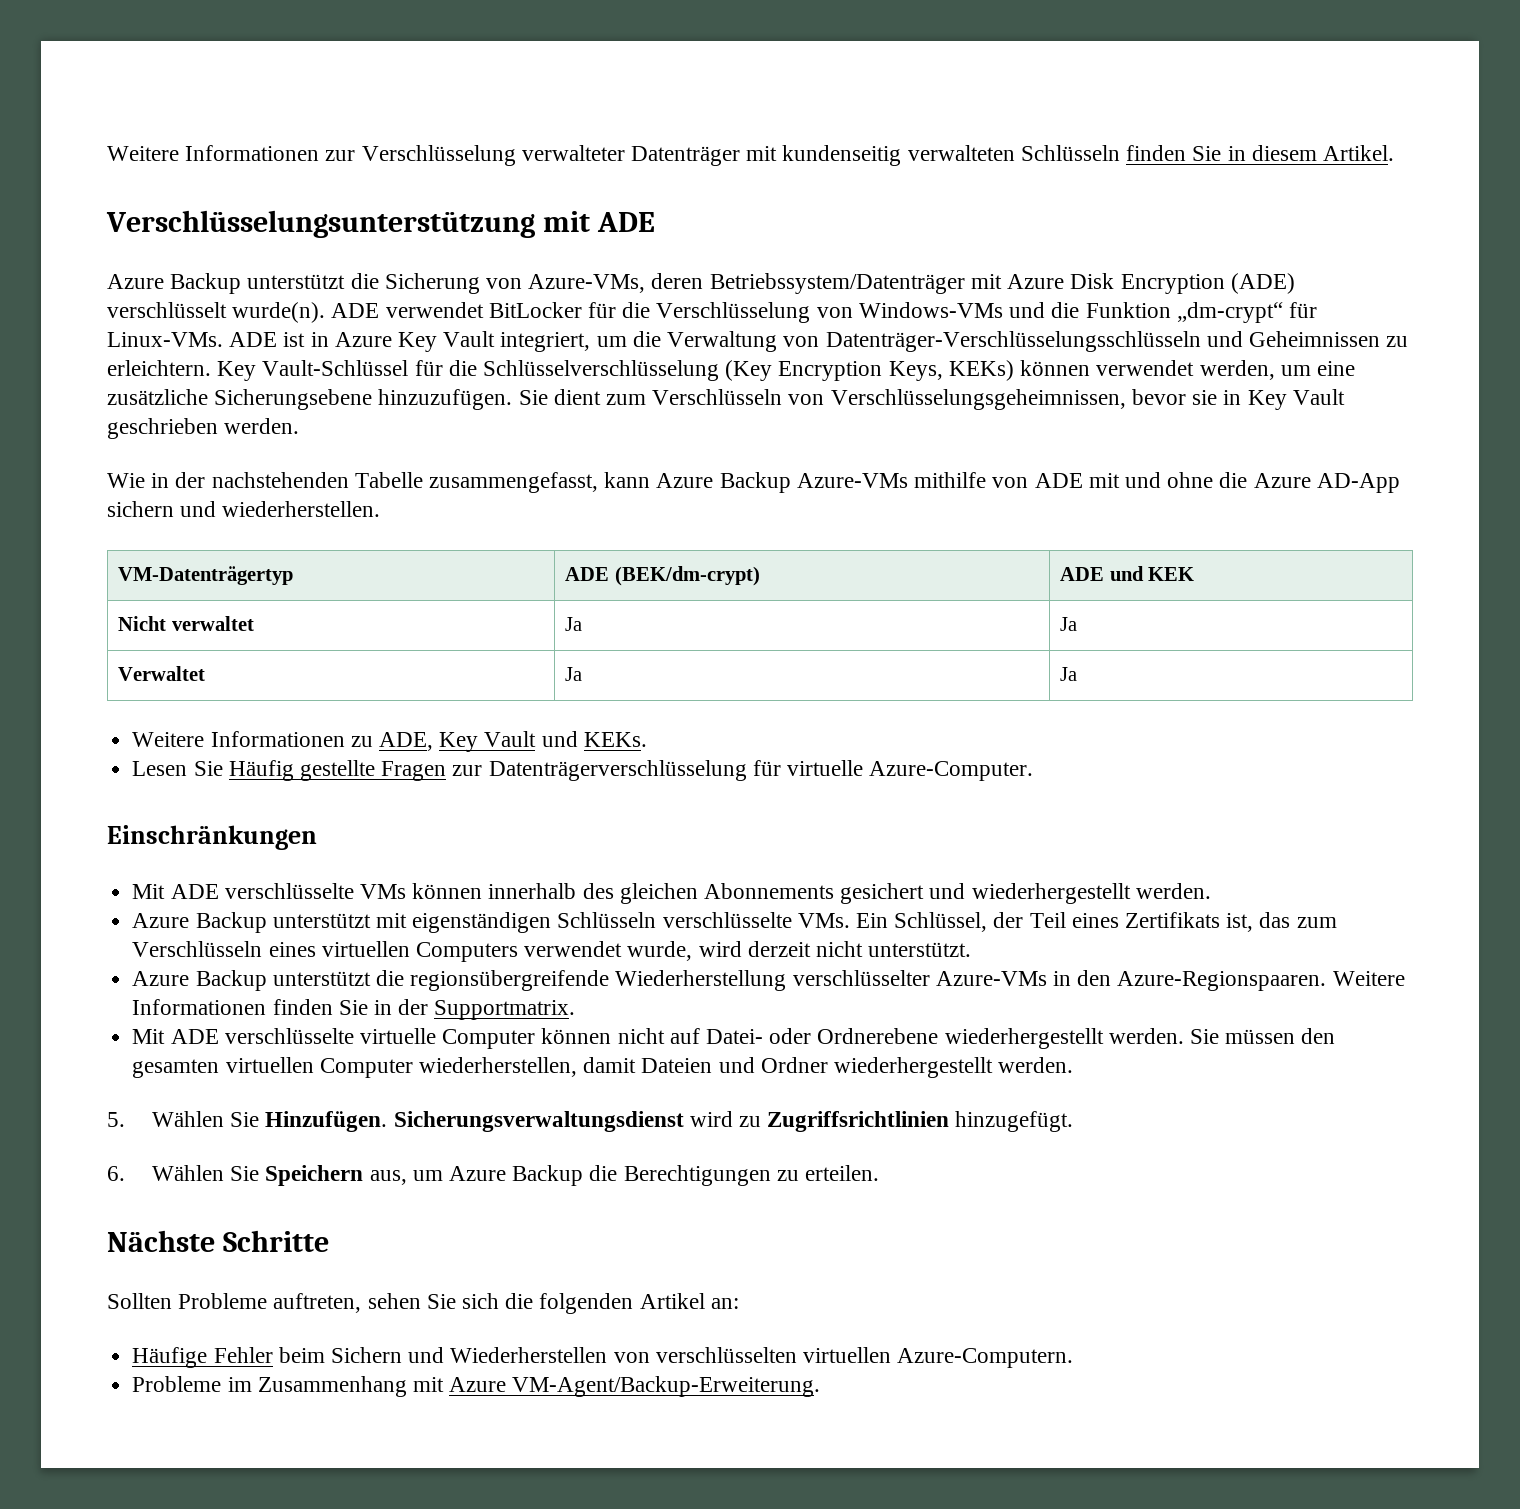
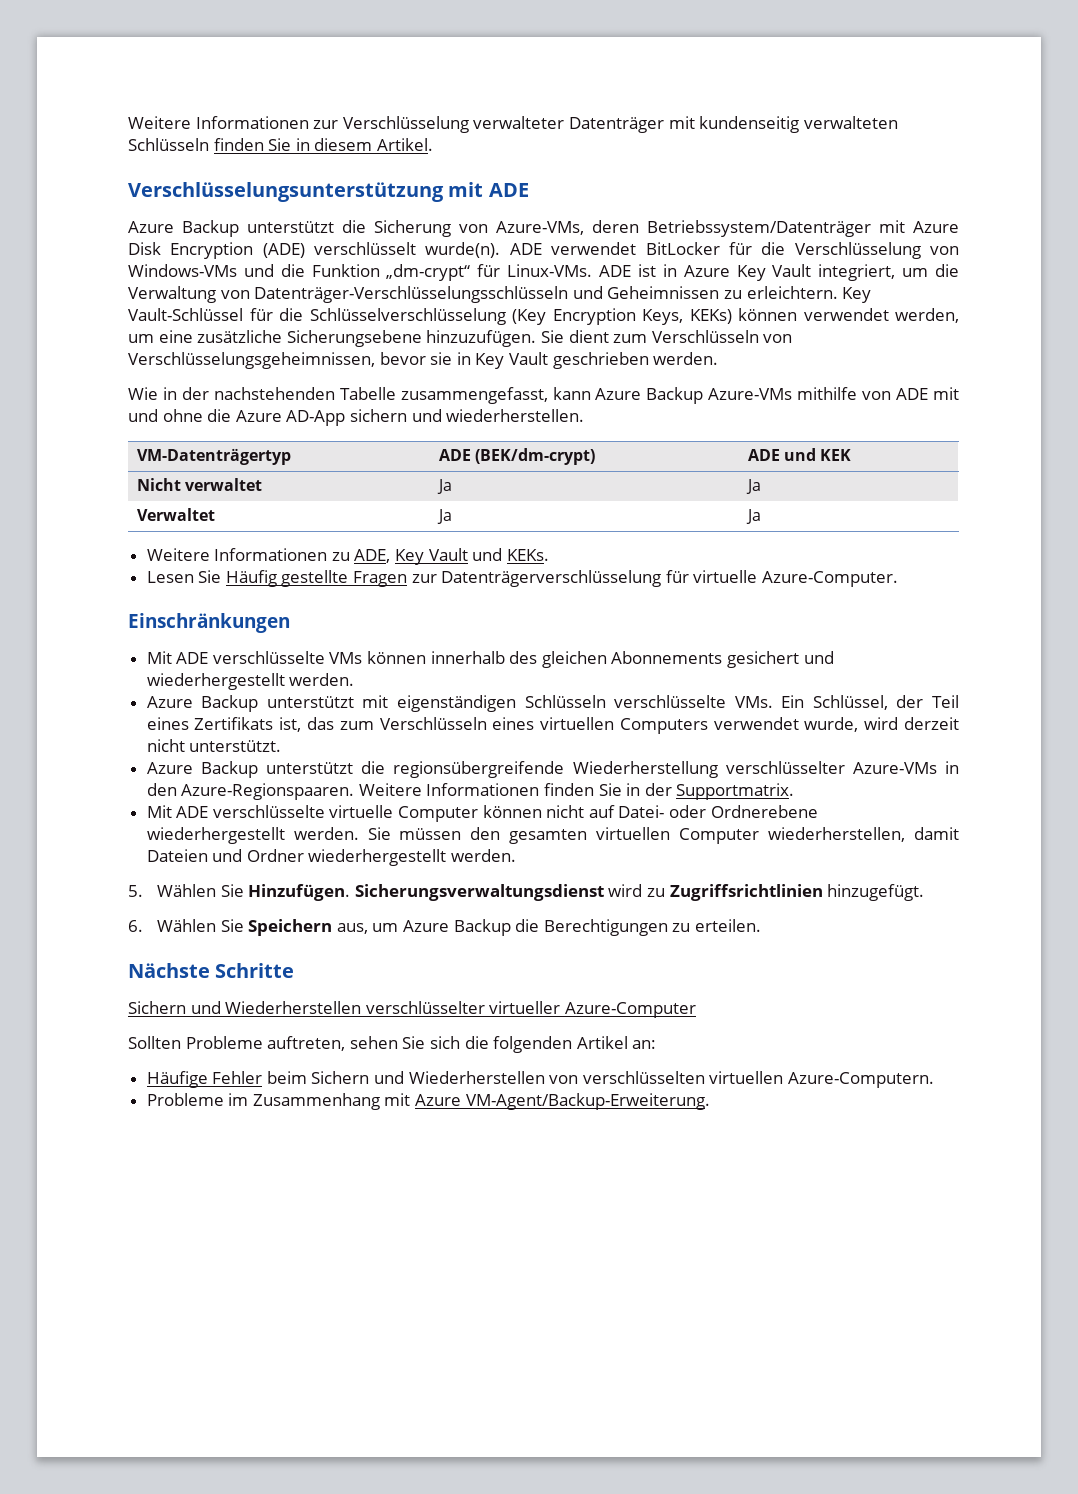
+ Sichern und Wiederherstellen verschlüsselter virtueller Azure-Computer

